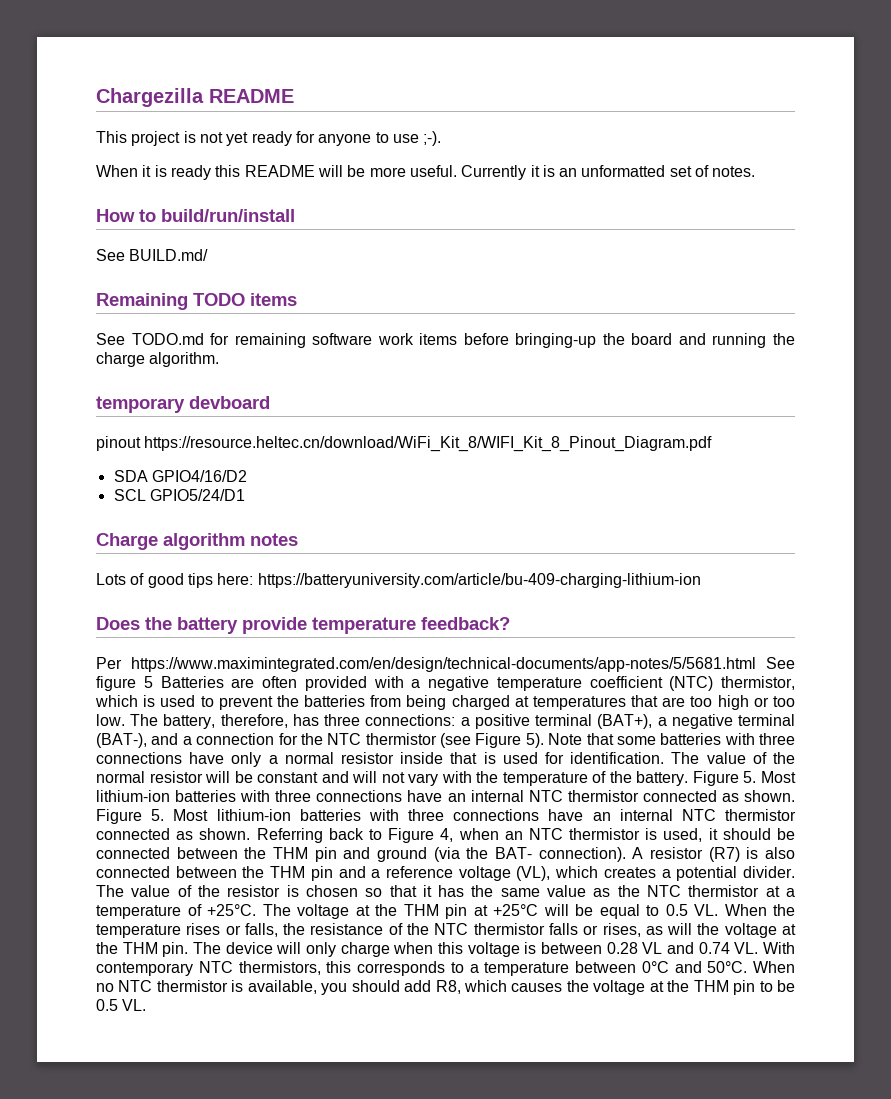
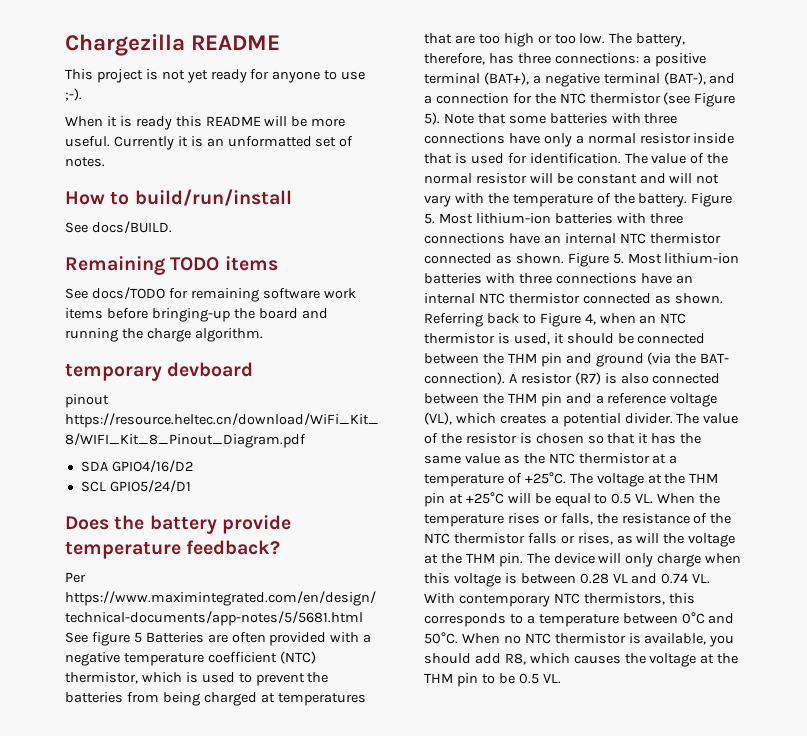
- See BUILD.md/
+ See docs/BUILD.
- See TODO.md for remaining software work items before bringing-up the board and running the charge algorithm.
+ See docs/TODO for remaining software work items before bringing-up the board and running the charge algorithm.
- Charge algorithm notes
- Lots of good tips here: https://batteryuniversity.com/article/bu-409-charging-lithium-ion

